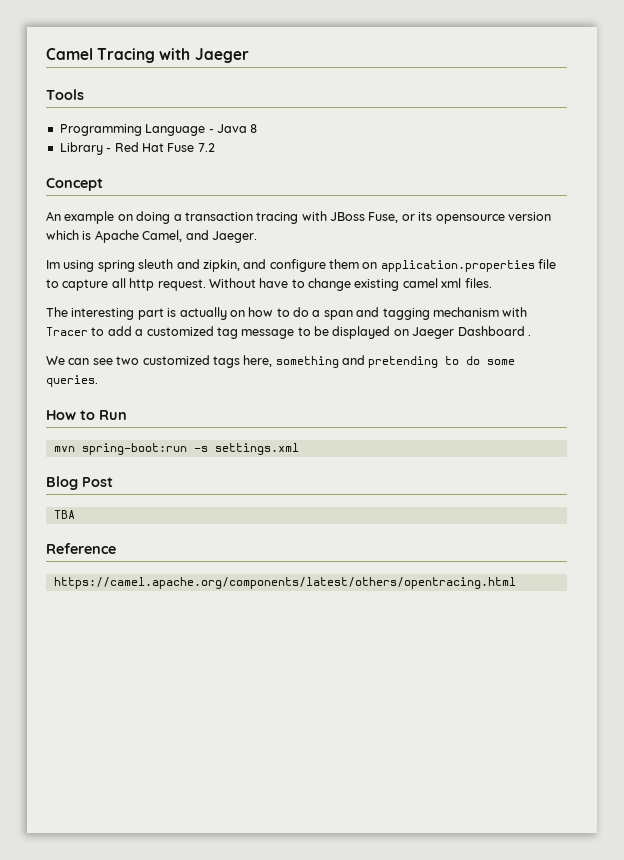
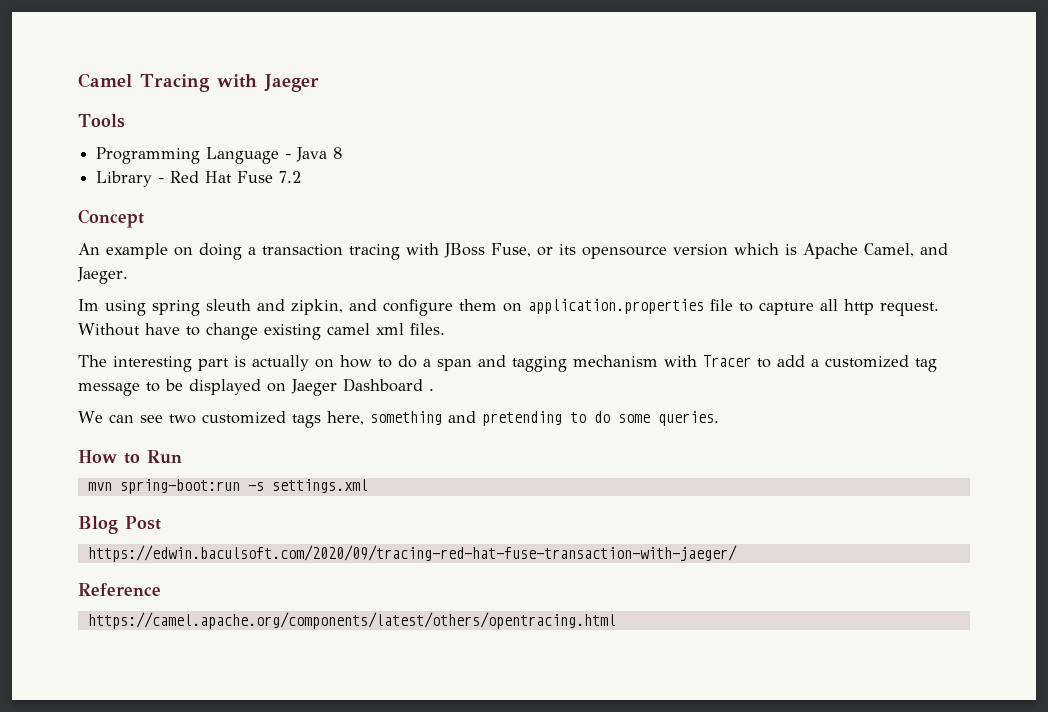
- TBA
+ https://edwin.baculsoft.com/2020/09/tracing-red-hat-fuse-transaction-with-jaeger/

